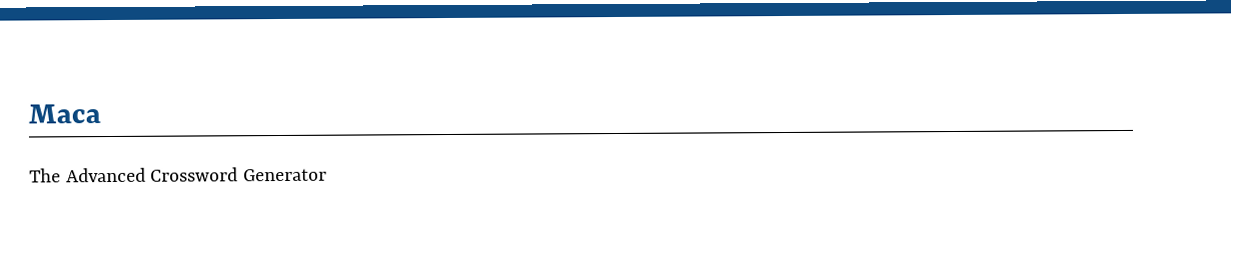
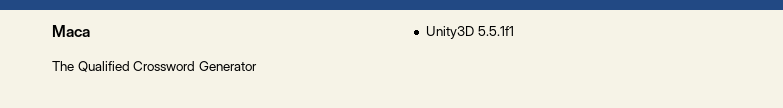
- The Advanced Crossword Generator
+ The Qualified Crossword Generator
+ Unity3D 5.5.1f1

